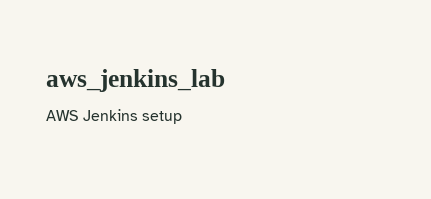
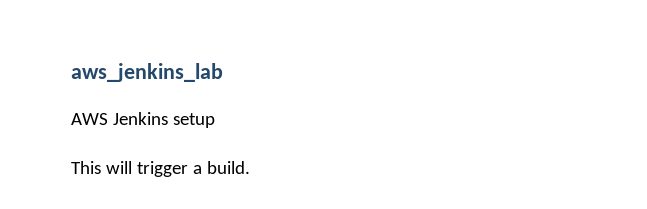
+ This will trigger a build.

